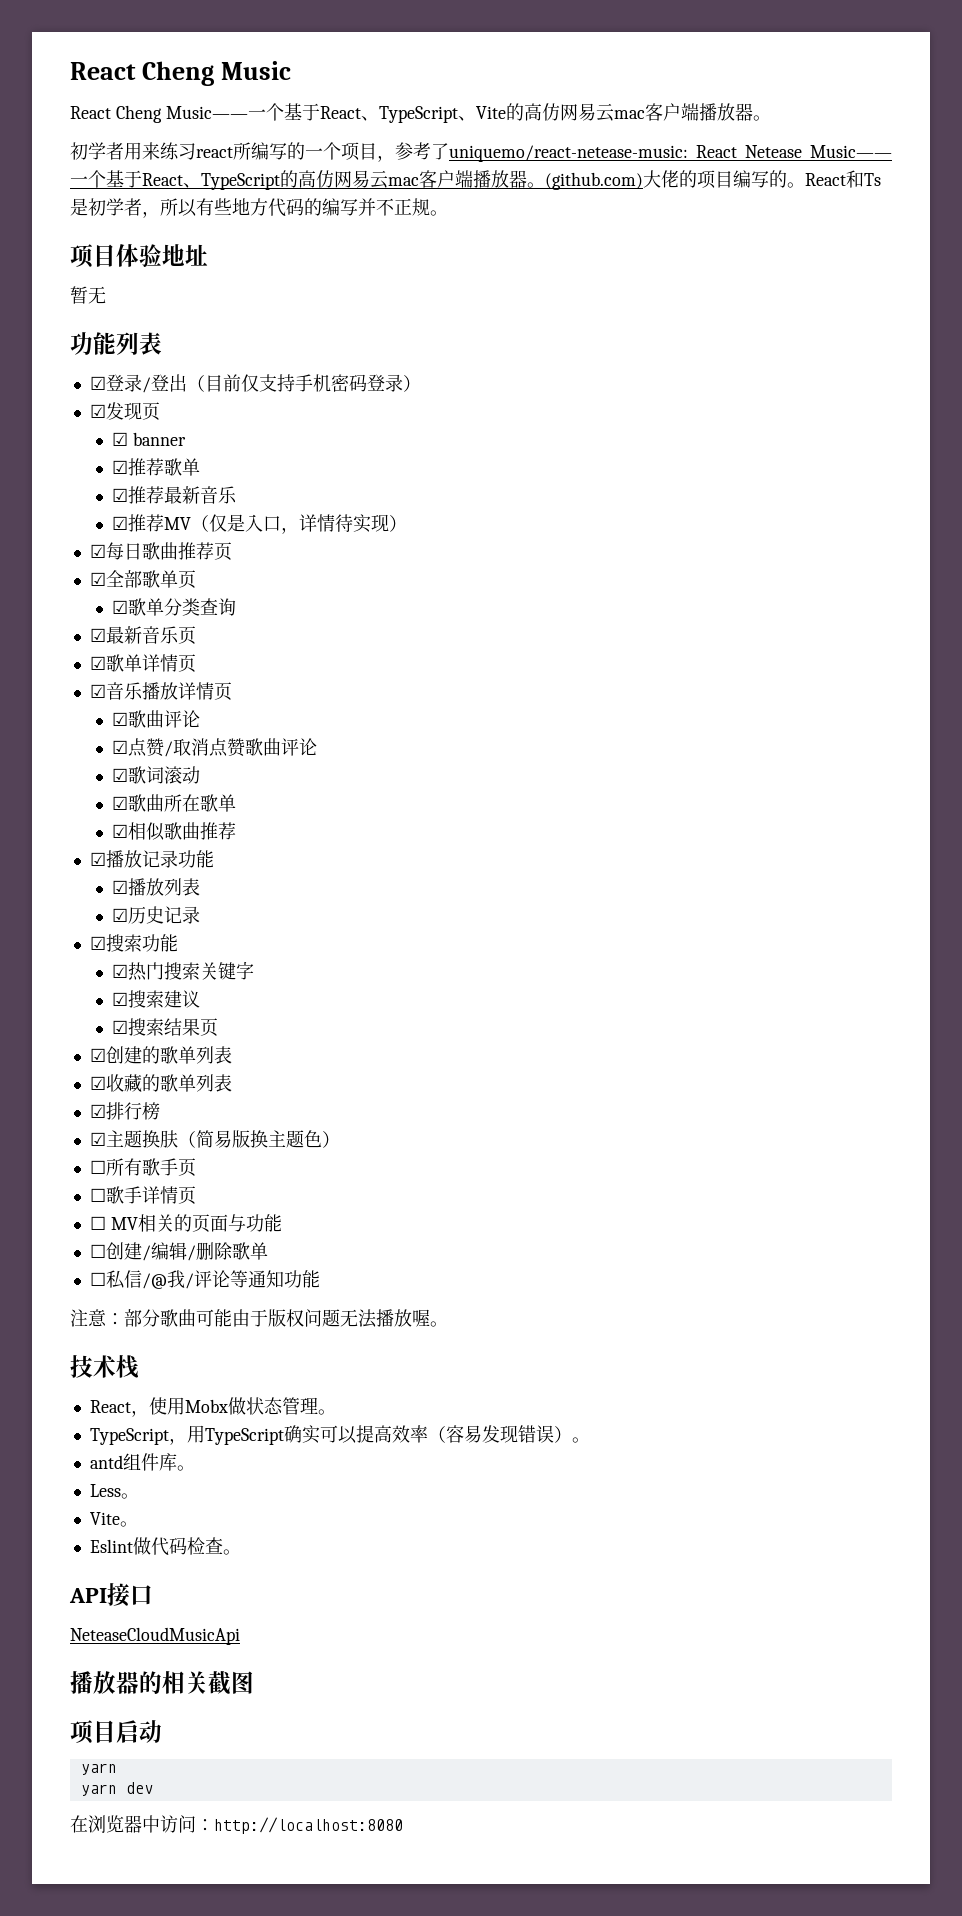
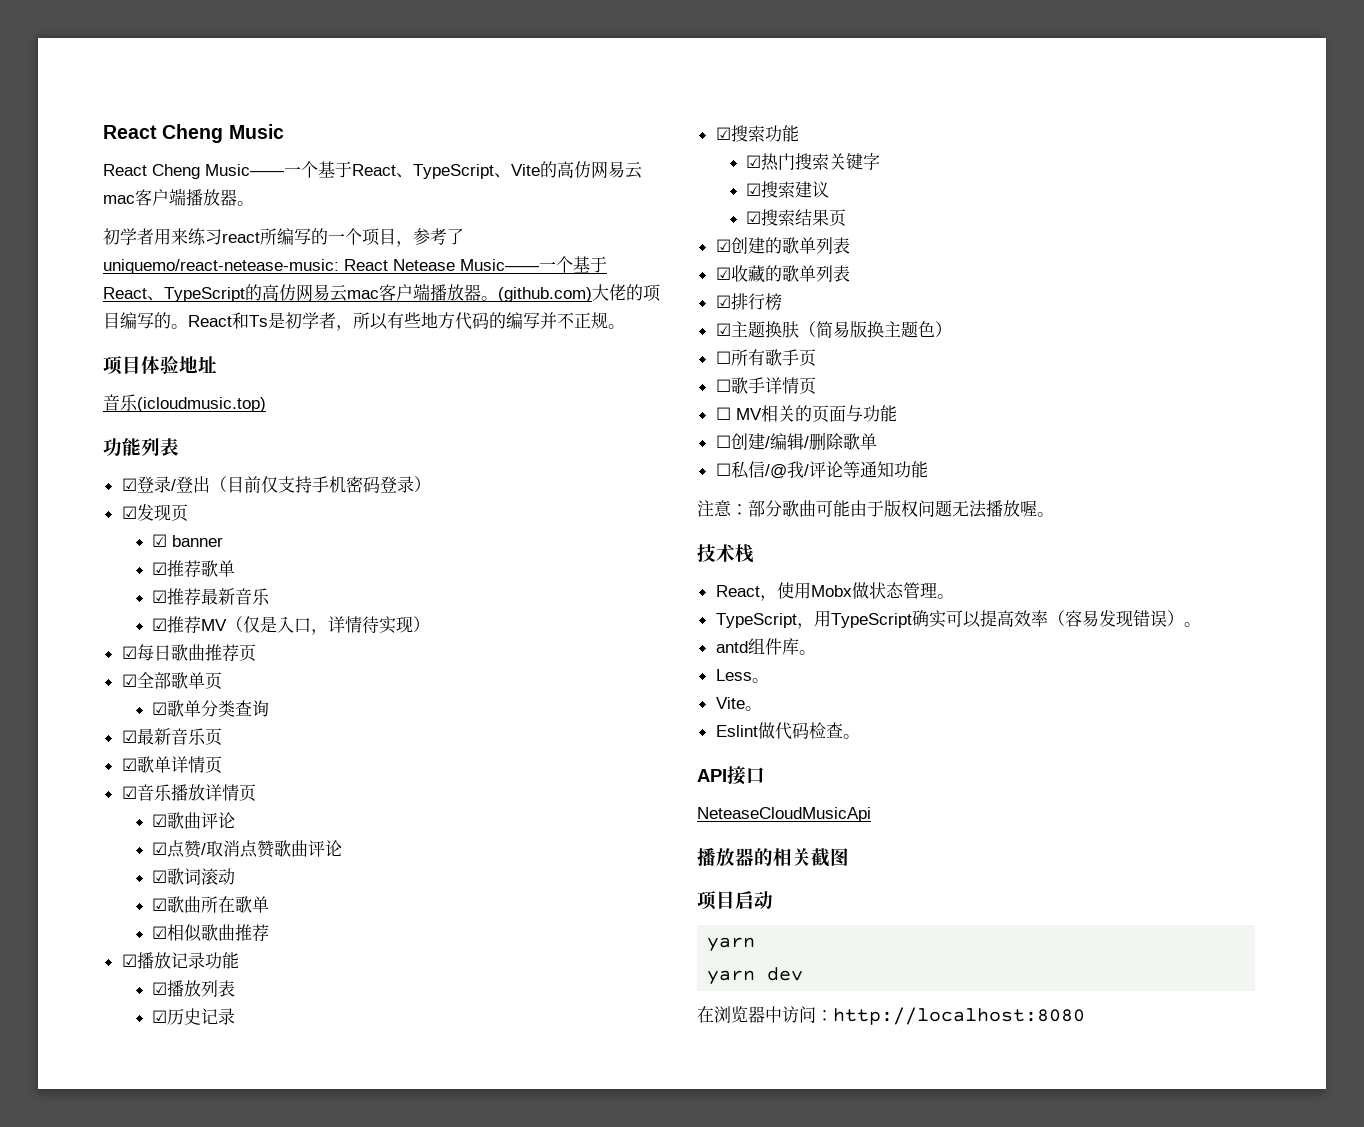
- 暂无
+ 音乐(icloudmusic.top)

